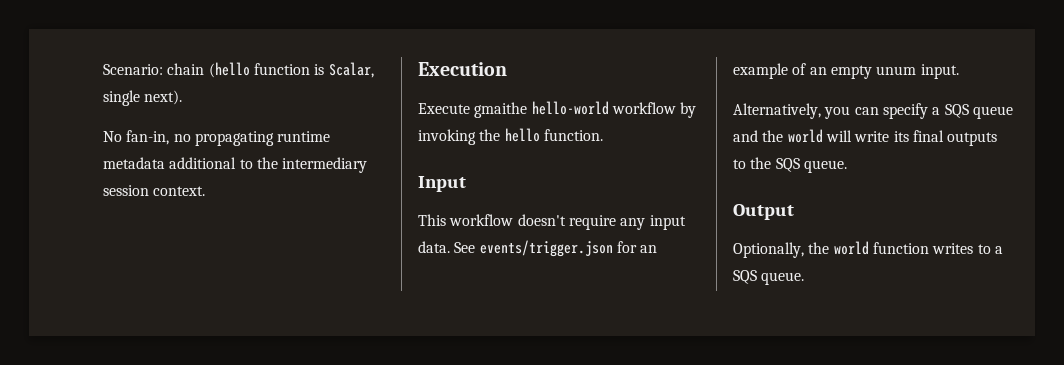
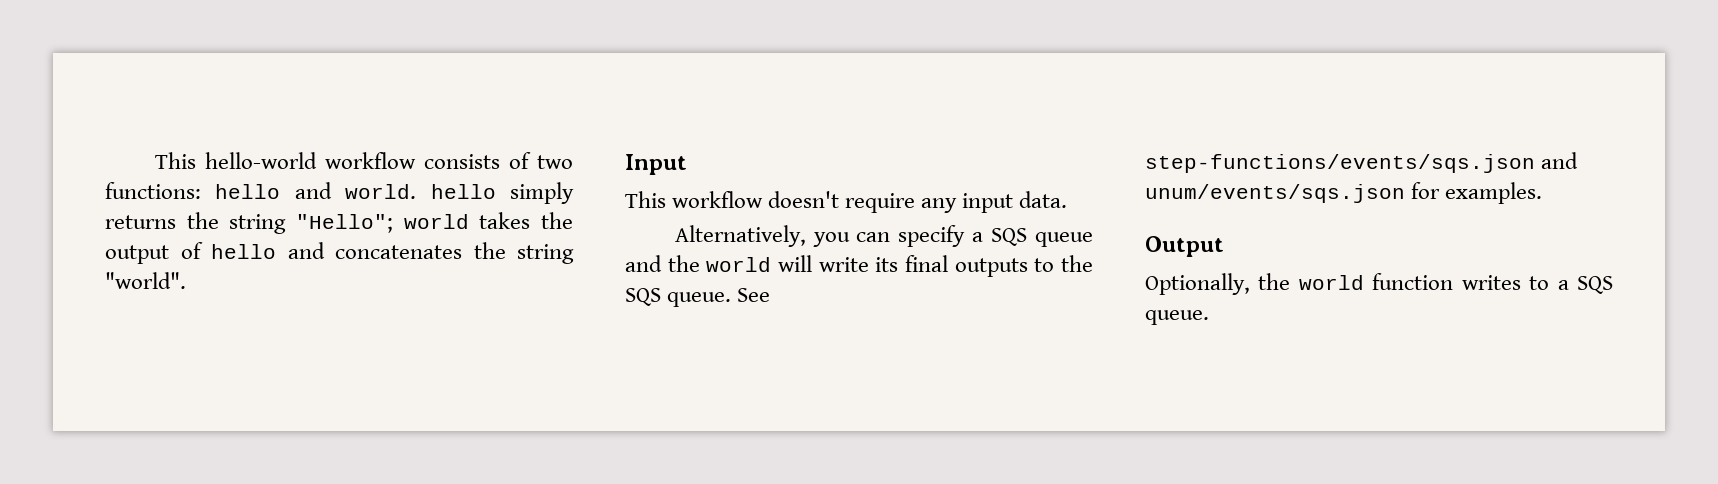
- Scenario: chain (hello function is Scalar, single next).
- No fan-in, no propagating runtime metadata additional to the intermediary session context.
- Execution
- Execute gmaithe hello-world workflow by invoking the hello function.
+ This hello-world workflow consists of two functions: hello and world. hello simply returns the string "Hello"; world takes the output of hello and concatenates the string "world".
- See events/trigger.json for an example of an empty unum input.
+ See step-functions/events/sqs.json and unum/events/sqs.json for examples.

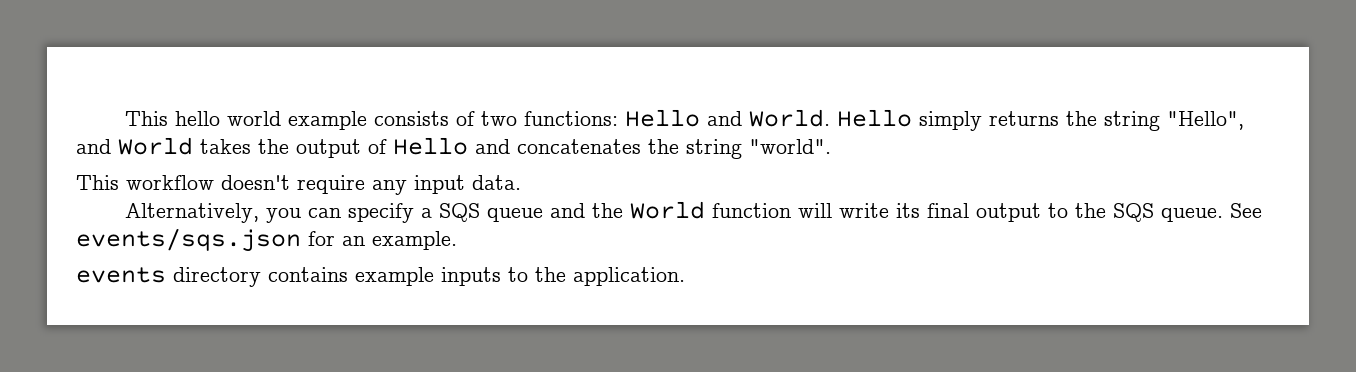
- This hello-world workflow consists of two functions: hello and world. hello simply returns the string "Hello"; world takes the output of hello and concatenates the string "world".
+ This hello world example consists of two functions: Hello and World. Hello simply returns the string "Hello", and World takes the output of Hello and concatenates the string "world".
- Input
- Alternatively, you can specify a SQS queue and the world will write its final outputs to the SQS queue.
+ Alternatively, you can specify a SQS queue and the World function will write its final output to the SQS queue.
- See step-functions/events/sqs.json and unum/events/sqs.json for examples.
- Output
- Optionally, the world function writes to a SQS queue.
+ See events/sqs.json for an example.
+ events directory contains example inputs to the application.

